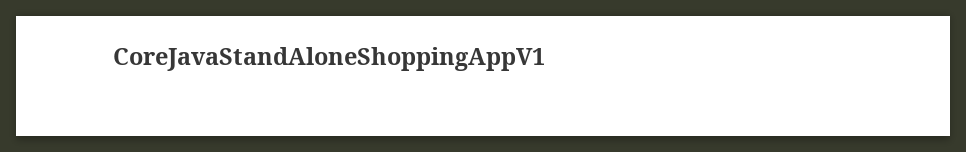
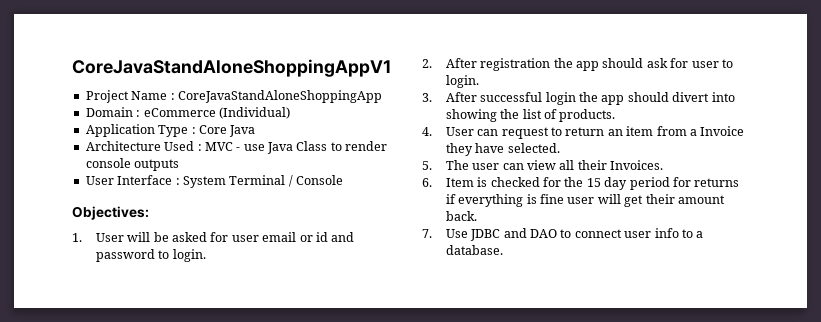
+ Project Name : CoreJavaStandAloneShoppingApp
+ Domain : eCommerce (Individual)
+ Application Type : Core Java
+ Architecture Used : MVC - use Java Class to render console outputs
+ User Interface : System Terminal / Console
+ Objectives:
+ 1. User will be asked for user email or id and password to login.
+ 2. After registration the app should ask for user to login.
+ 3. After successful login the app should divert into showing the list of products.
+ 4. User can request to return an item from a Invoice they have selected.
+ 5. The user can view all their Invoices.
+ 6. Item is checked for the 15 day period for returns if everything is fine user will get their amount back.
+ 7. Use JDBC and DAO to connect user info to a database.

